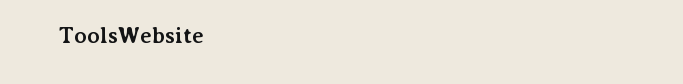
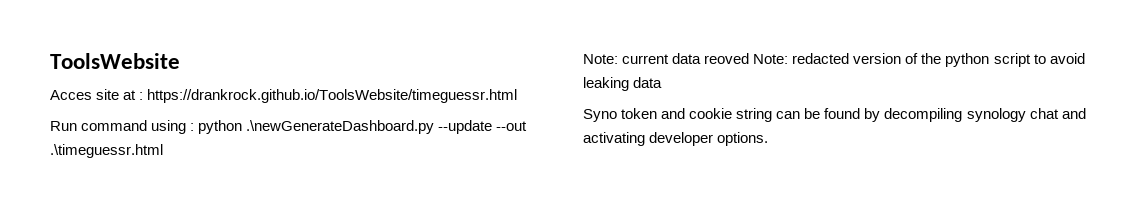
+ Acces site at : https://drankrock.github.io/ToolsWebsite/timeguessr.html
+ Run command using : python .\newGenerateDashboard.py --update --out .\timeguessr.html
+ Note: current data reoved Note: redacted version of the python script to avoid leaking data
+ Syno token and cookie string can be found by decompiling synology chat and activating developer options.

